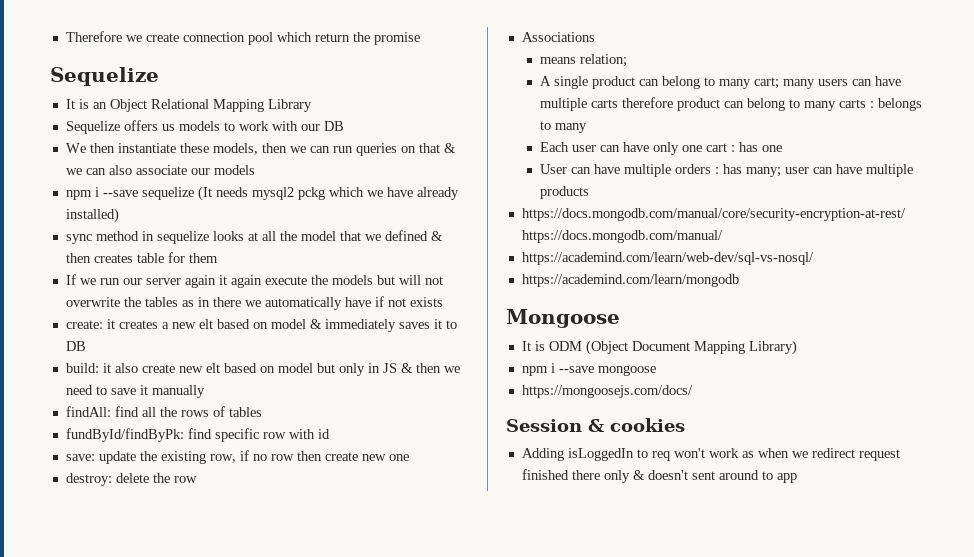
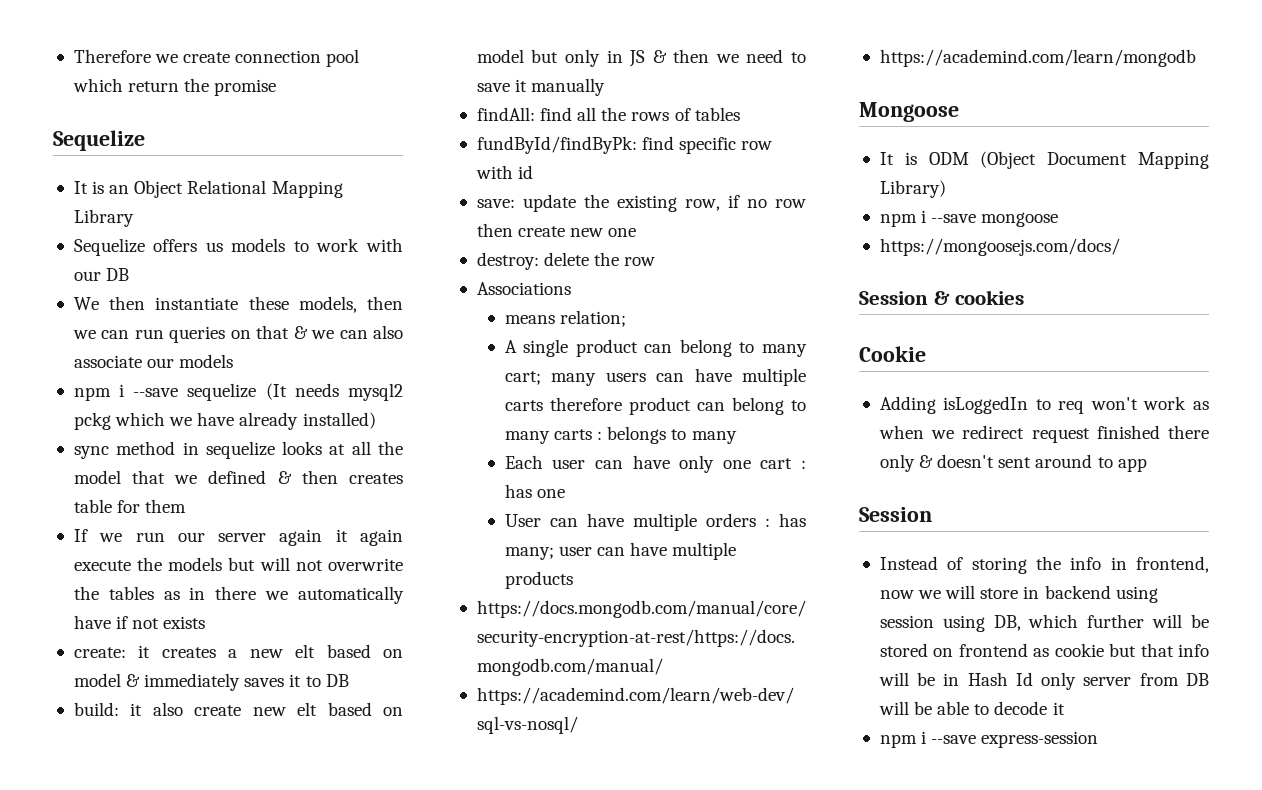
+ Cookie
  Adding isLoggedIn to req won't work as when we redirect request finished there only & doesn't sent around to app
+ Session
+ Instead of storing the info in frontend, now we will store in backend using session using DB, which further will be stored on frontend as cookie but that info will be in Hash Id only server from DB will be able to decode it
+ npm i --save express-session

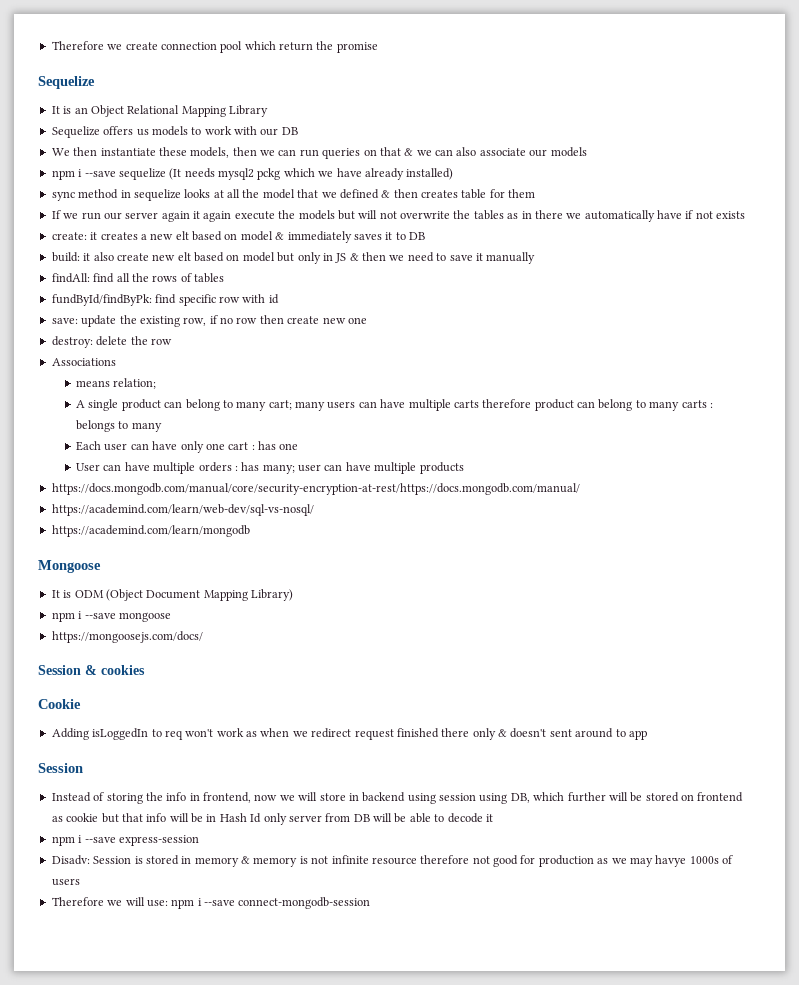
+ Disadv: Session is stored in memory & memory is not infinite resource therefore not good for production as we may havye 1000s of users
+ Therefore we will use: npm i --save connect-mongodb-session

